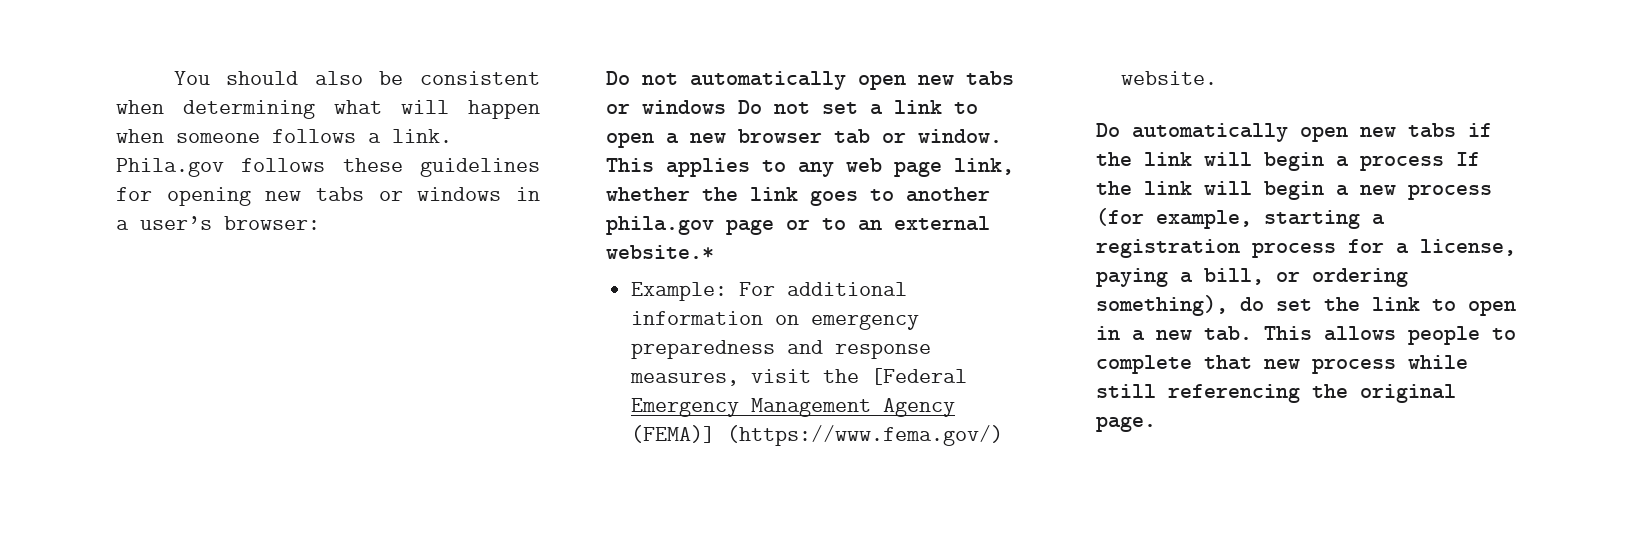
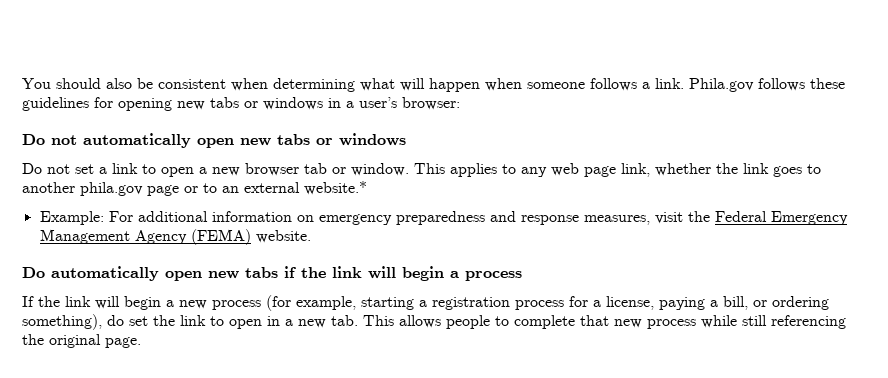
- Do not automatically open new tabs or windows Do not set a link to open a new browser tab or window.
+ Do not automatically open new tabs or windows
+ Do not set a link to open a new browser tab or window.
- Example: For additional information on emergency preparedness and response measures, visit the [Federal Emergency Management Agency (FEMA)] (https://www.fema.gov/) website.
+ Example: For additional information on emergency preparedness and response measures, visit the Federal Emergency Management Agency (FEMA) website.
- Do automatically open new tabs if the link will begin a process If the link will begin a new process (for example, starting a registration process for a license, paying a bill, or ordering something), do set the link to open in a new tab. This allows people to complete that new process while still referencing the original page.
+ Do automatically open new tabs if the link will begin a process
+ If the link will begin a new process (for example, starting a registration process for a license, paying a bill, or ordering something), do set the link to open in a new tab. This allows people to complete that new process while still referencing the original page.

